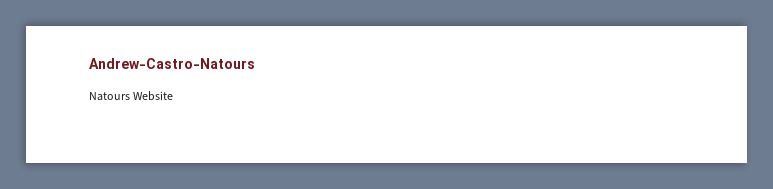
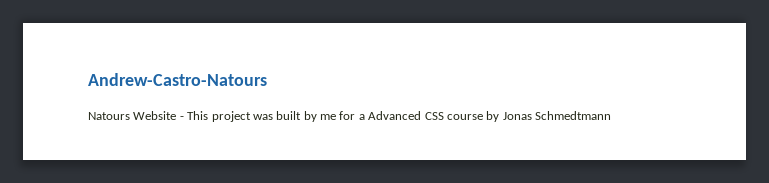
- Natours Website
+ Natours Website - This project was built by me for a Advanced CSS course by Jonas Schmedtmann

